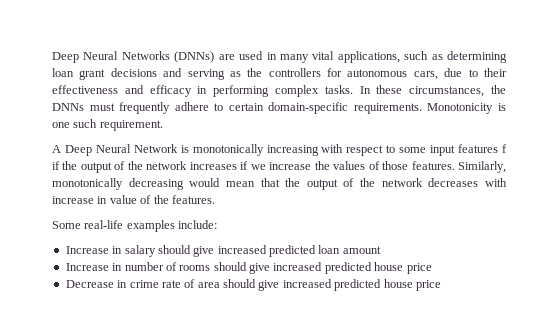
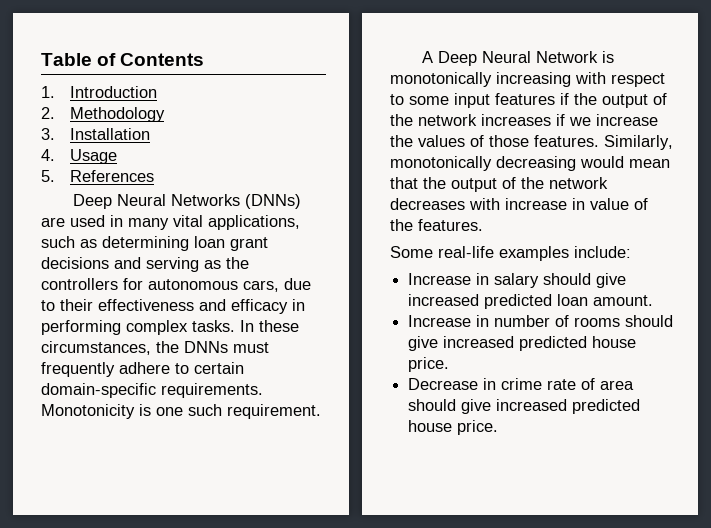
+ Table of Contents
+ 1. Introduction
+ 2. Methodology
+ 3. Installation
+ 4. Usage
+ 5. References
- A Deep Neural Network is monotonically increasing with respect to some input features f if the output of the network increases if we increase the values of those features.
+ A Deep Neural Network is monotonically increasing with respect to some input features if the output of the network increases if we increase the values of those features.
- Increase in salary should give increased predicted loan amount
+ Increase in salary should give increased predicted loan amount.
- Increase in number of rooms should give increased predicted house price
+ Increase in number of rooms should give increased predicted house price.
- Decrease in crime rate of area should give increased predicted house price
+ Decrease in crime rate of area should give increased predicted house price.

